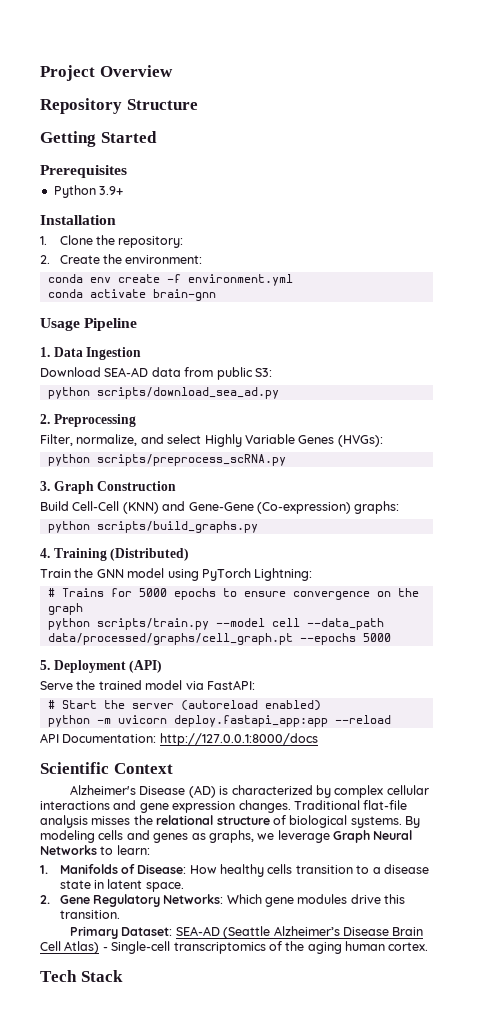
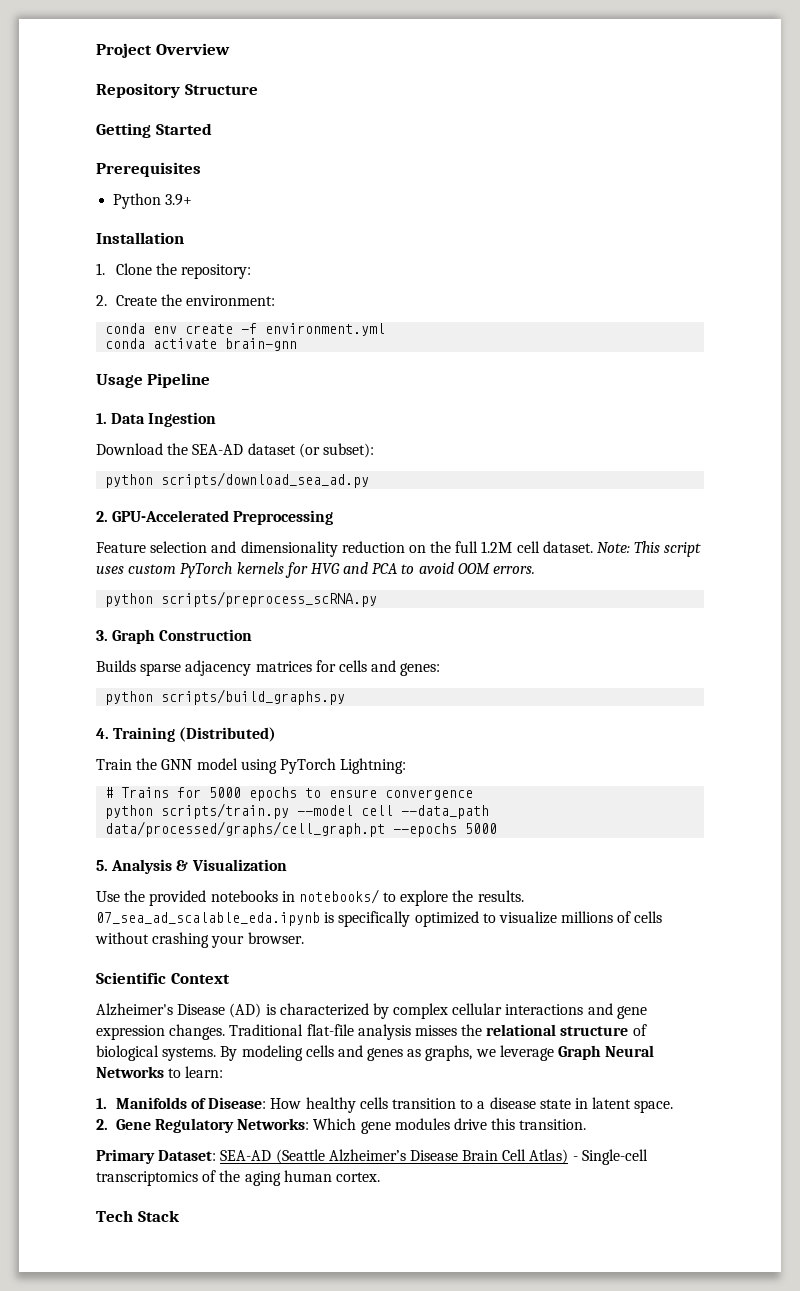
- Download SEA-AD data from public S3:
+ Download the SEA-AD dataset (or subset):
- 2. Preprocessing
+ 2. GPU-Accelerated Preprocessing
- Filter, normalize, and select Highly Variable Genes (HVGs):
+ Feature selection and dimensionality reduction on the full 1.2M cell dataset. Note: This script uses custom PyTorch kernels for HVG and PCA to avoid OOM errors.
- Build Cell-Cell (KNN) and Gene-Gene (Co-expression) graphs:
+ Builds sparse adjacency matrices for cells and genes:
- # Trains for 5000 epochs to ensure convergence on the graph
+ # Trains for 5000 epochs to ensure convergence
- 5. Deployment (API)
- Serve the trained model via FastAPI:
- # Start the server (autoreload enabled)
- python -m uvicorn deploy.fastapi_app:app --reload
- API Documentation: http://127.0.0.1:8000/docs
+ 5. Analysis & Visualization
+ Use the provided notebooks in notebooks/ to explore the results. 07_sea_ad_scalable_eda.ipynb is specifically optimized to visualize millions of cells without crashing your browser.

